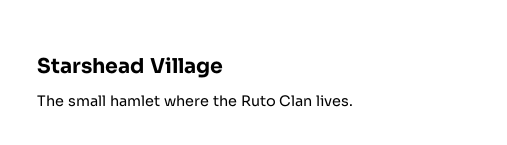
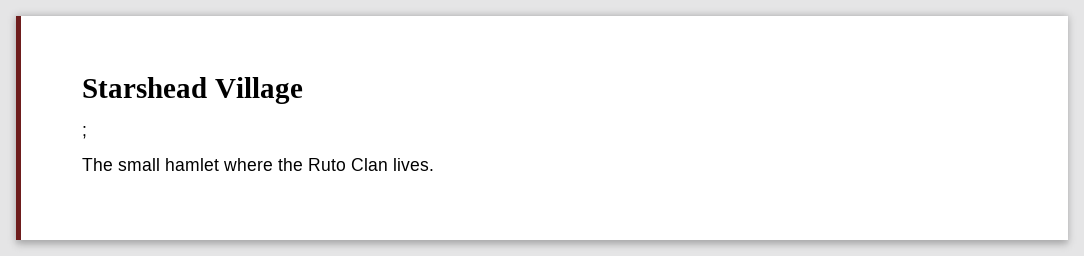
+ ;

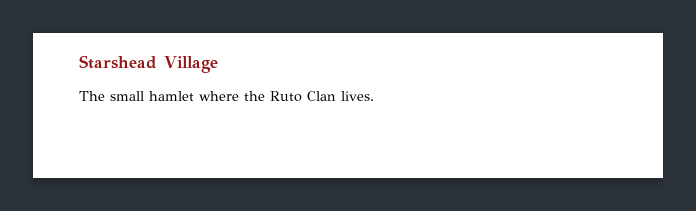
- ;

